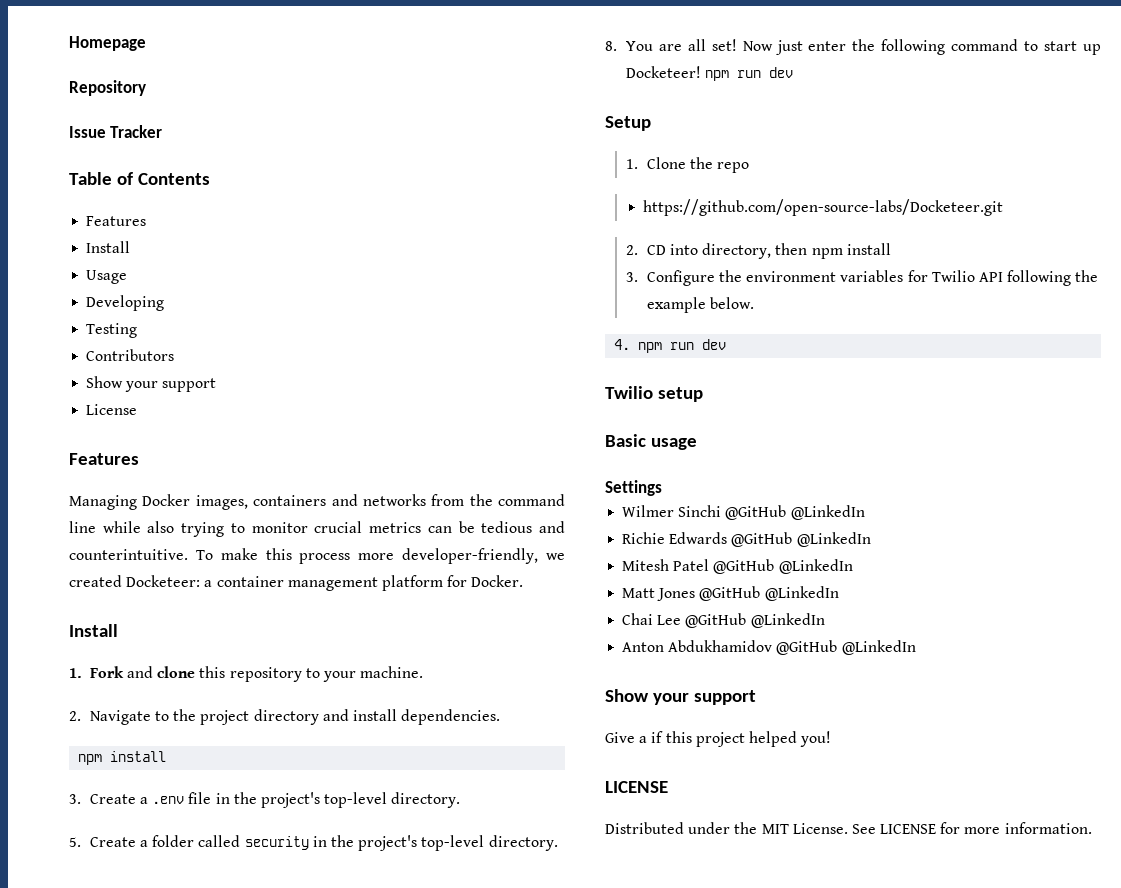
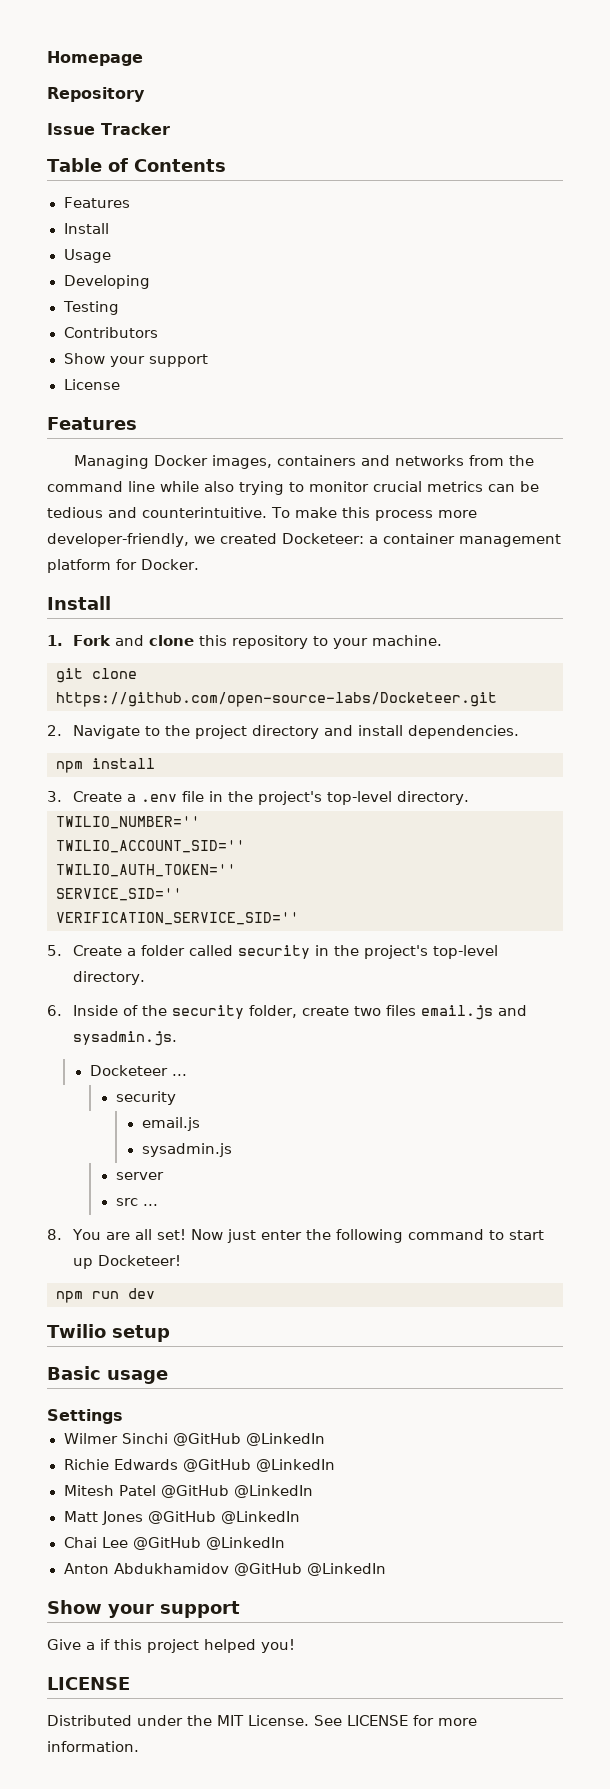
+ git clone https://github.com/open-source-labs/Docketeer.git
+ TWILIO_NUMBER=''
+ TWILIO_ACCOUNT_SID=''
+ TWILIO_AUTH_TOKEN=''
+ SERVICE_SID=''
+ VERIFICATION_SERVICE_SID=''
+ 6. Inside of the security folder, create two files email.js and sysadmin.js.
+ Docketeer ...
+ security
+ email.js
+ sysadmin.js
+ server
+ src ...
- Now just enter the following command to start up Docketeer! npm run dev
- Setup
- 1. Clone the repo
- https://github.com/open-source-labs/Docketeer.git
- 2. CD into directory, then npm install
- 3. Configure the environment variables for Twilio API following the example below.
- 4. npm run dev
+ Now just enter the following command to start up Docketeer!
+ npm run dev

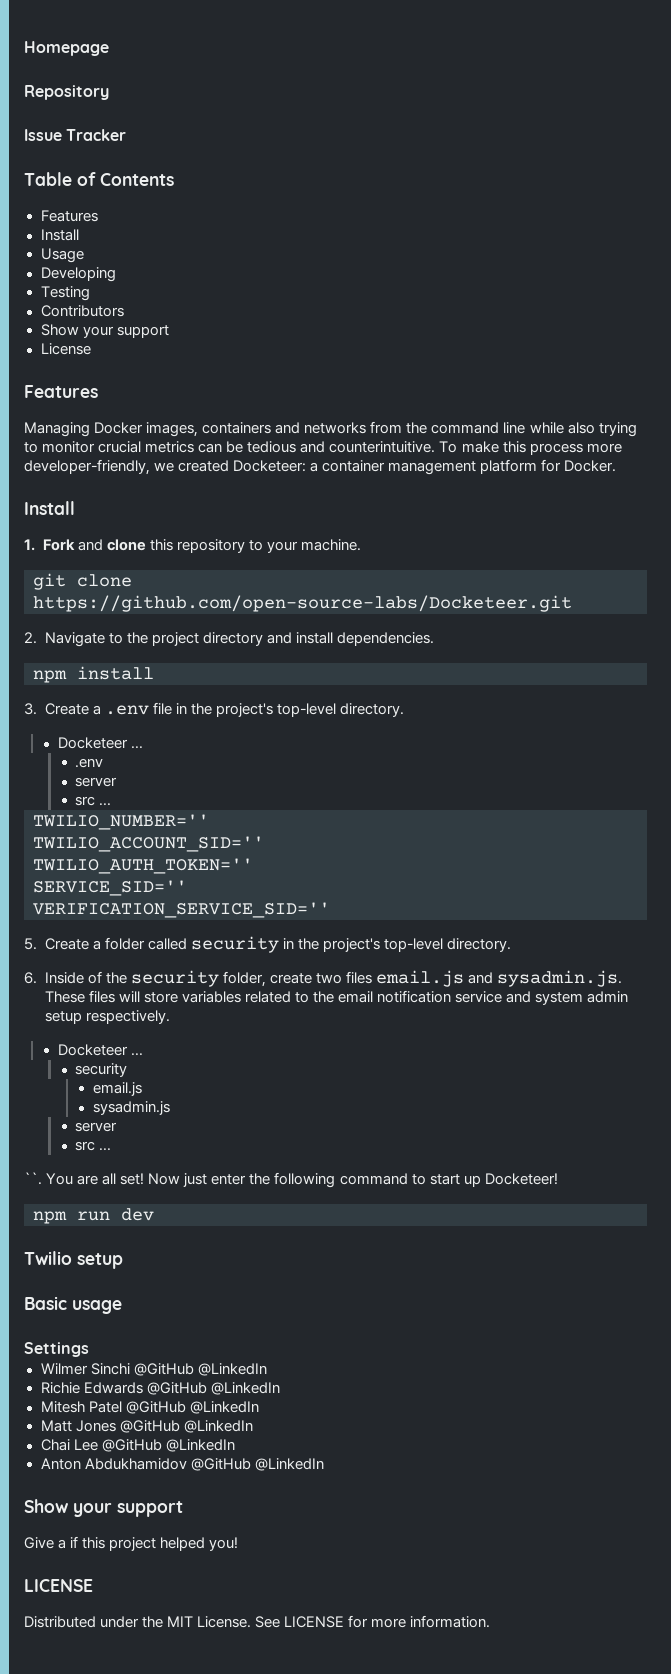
  3. Create a .env file in the project's top-level directory.
+ Docketeer ...
+ .env
+ server
+ src ...
- 6. Inside of the security folder, create two files email.js and sysadmin.js.
+ 6. Inside of the security folder, create two files email.js and sysadmin.js. These files will store variables related to the email notification service and system admin setup respectively.
- 8. You are all set!
+ ``. You are all set!

